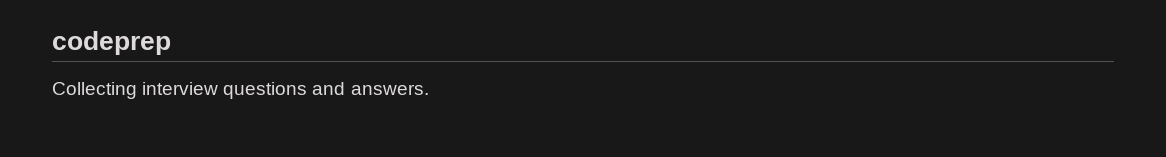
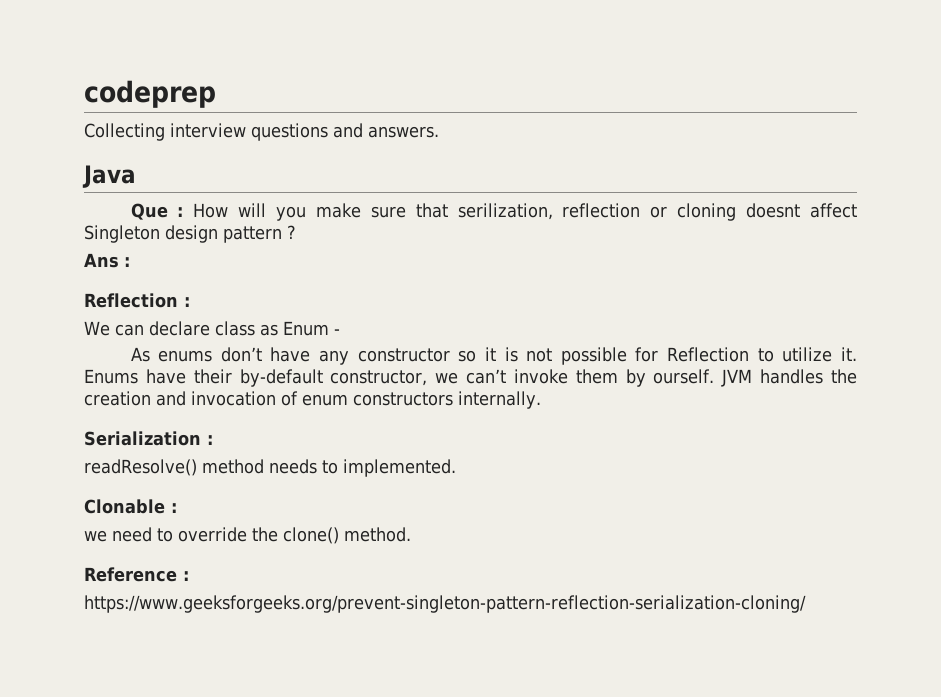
+ Java
+ Que : How will you make sure that serilization, reflection or cloning doesnt affect Singleton design pattern ?
+ Ans :
+ Reflection :
+ We can declare class as Enum -
+ As enums don’t have any constructor so it is not possible for Reflection to utilize it. Enums have their by-default constructor, we can’t invoke them by ourself. JVM handles the creation and invocation of enum constructors internally.
+ Serialization :
+ readResolve() method needs to implemented.
+ Clonable :
+ we need to override the clone() method.
+ Reference :
+ https://www.geeksforgeeks.org/prevent-singleton-pattern-reflection-serialization-cloning/

